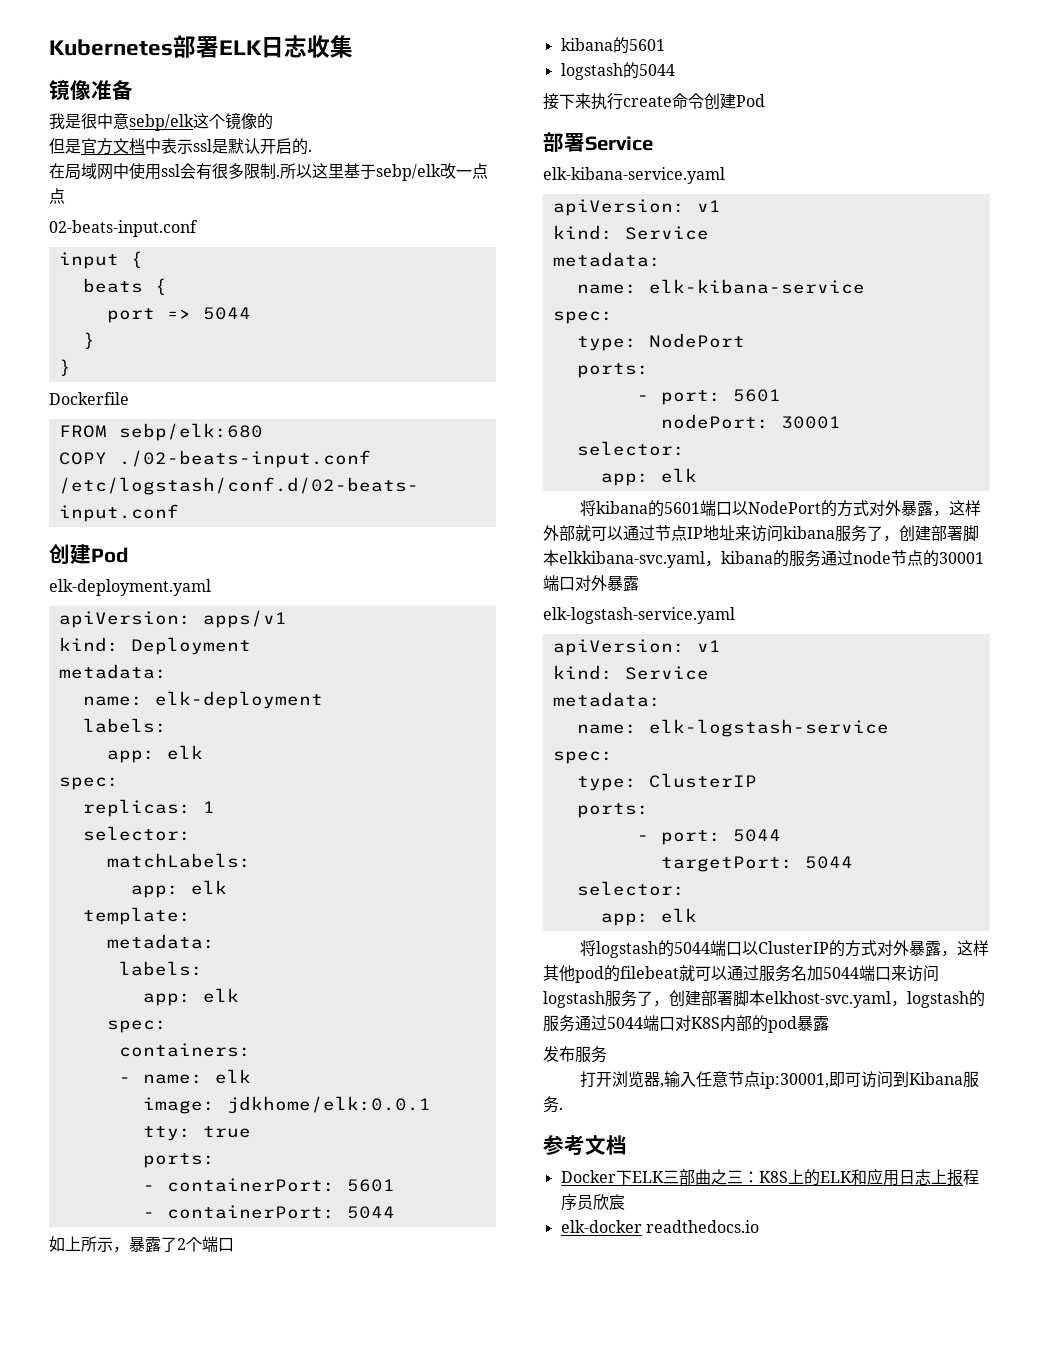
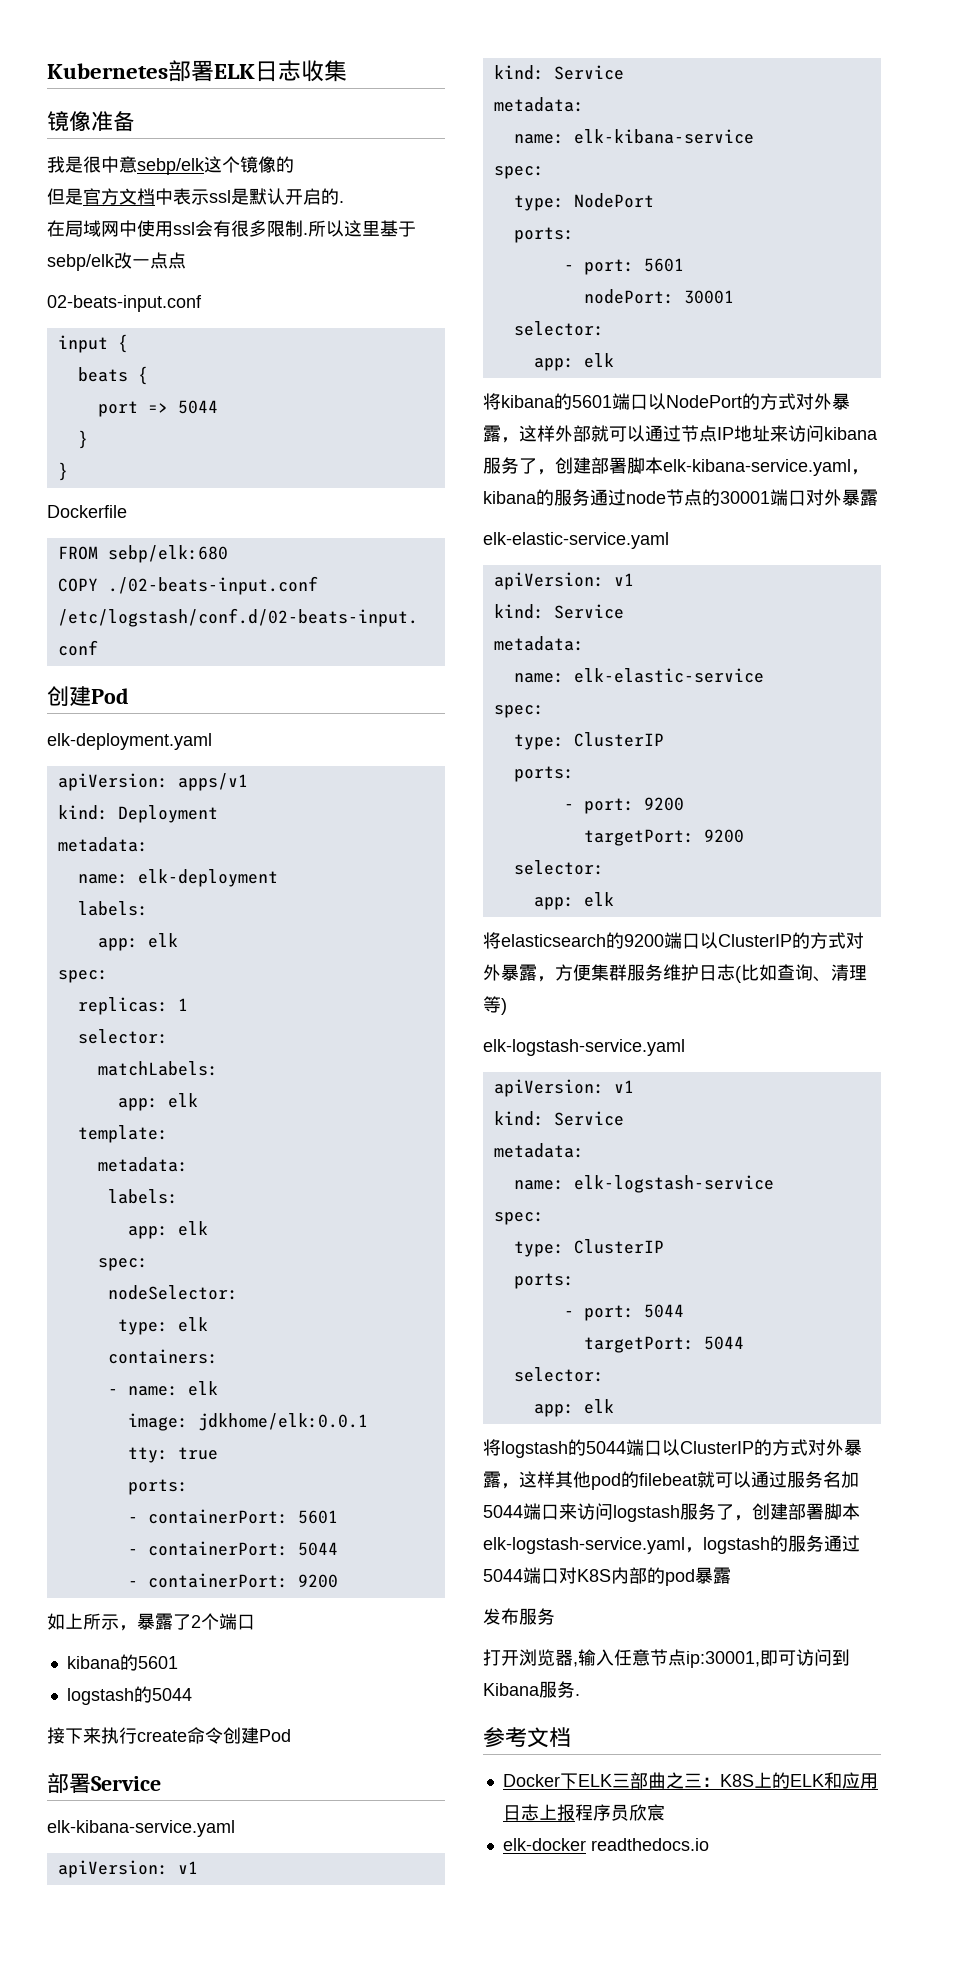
+ nodeSelector:
+ type: elk
+ - containerPort: 9200
- 将kibana的5601端口以NodePort的方式对外暴露，这样外部就可以通过节点IP地址来访问kibana服务了，创建部署脚本elkkibana-svc.yaml，kibana的服务通过node节点的30001端口对外暴露
+ 将kibana的5601端口以NodePort的方式对外暴露，这样外部就可以通过节点IP地址来访问kibana服务了，创建部署脚本elk-kibana-service.yaml，kibana的服务通过node节点的30001端口对外暴露
+ elk-elastic-service.yaml
+ apiVersion: v1
+ kind: Service
+ metadata:
+ name: elk-elastic-service
+ spec:
+ type: ClusterIP
+ ports:
+ - port: 9200
+ targetPort: 9200
+ selector:
+ app: elk
+ 将elasticsearch的9200端口以ClusterIP的方式对外暴露，方便集群服务维护日志(比如查询、清理等)
- 将logstash的5044端口以ClusterIP的方式对外暴露，这样其他pod的filebeat就可以通过服务名加5044端口来访问logstash服务了，创建部署脚本elkhost-svc.yaml，logstash的服务通过5044端口对K8S内部的pod暴露
+ 将logstash的5044端口以ClusterIP的方式对外暴露，这样其他pod的filebeat就可以通过服务名加5044端口来访问logstash服务了，创建部署脚本elk-logstash-service.yaml，logstash的服务通过5044端口对K8S内部的pod暴露

